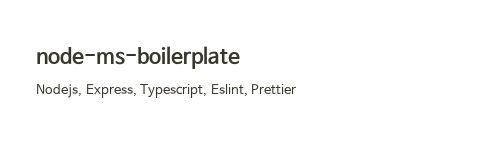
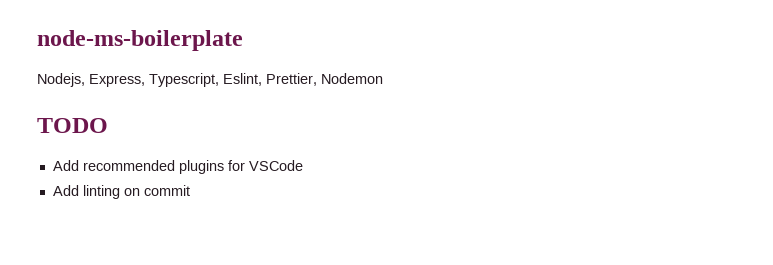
- Nodejs, Express, Typescript, Eslint, Prettier
+ Nodejs, Express, Typescript, Eslint, Prettier, Nodemon
+ TODO
+ Add recommended plugins for VSCode
+ Add linting on commit

